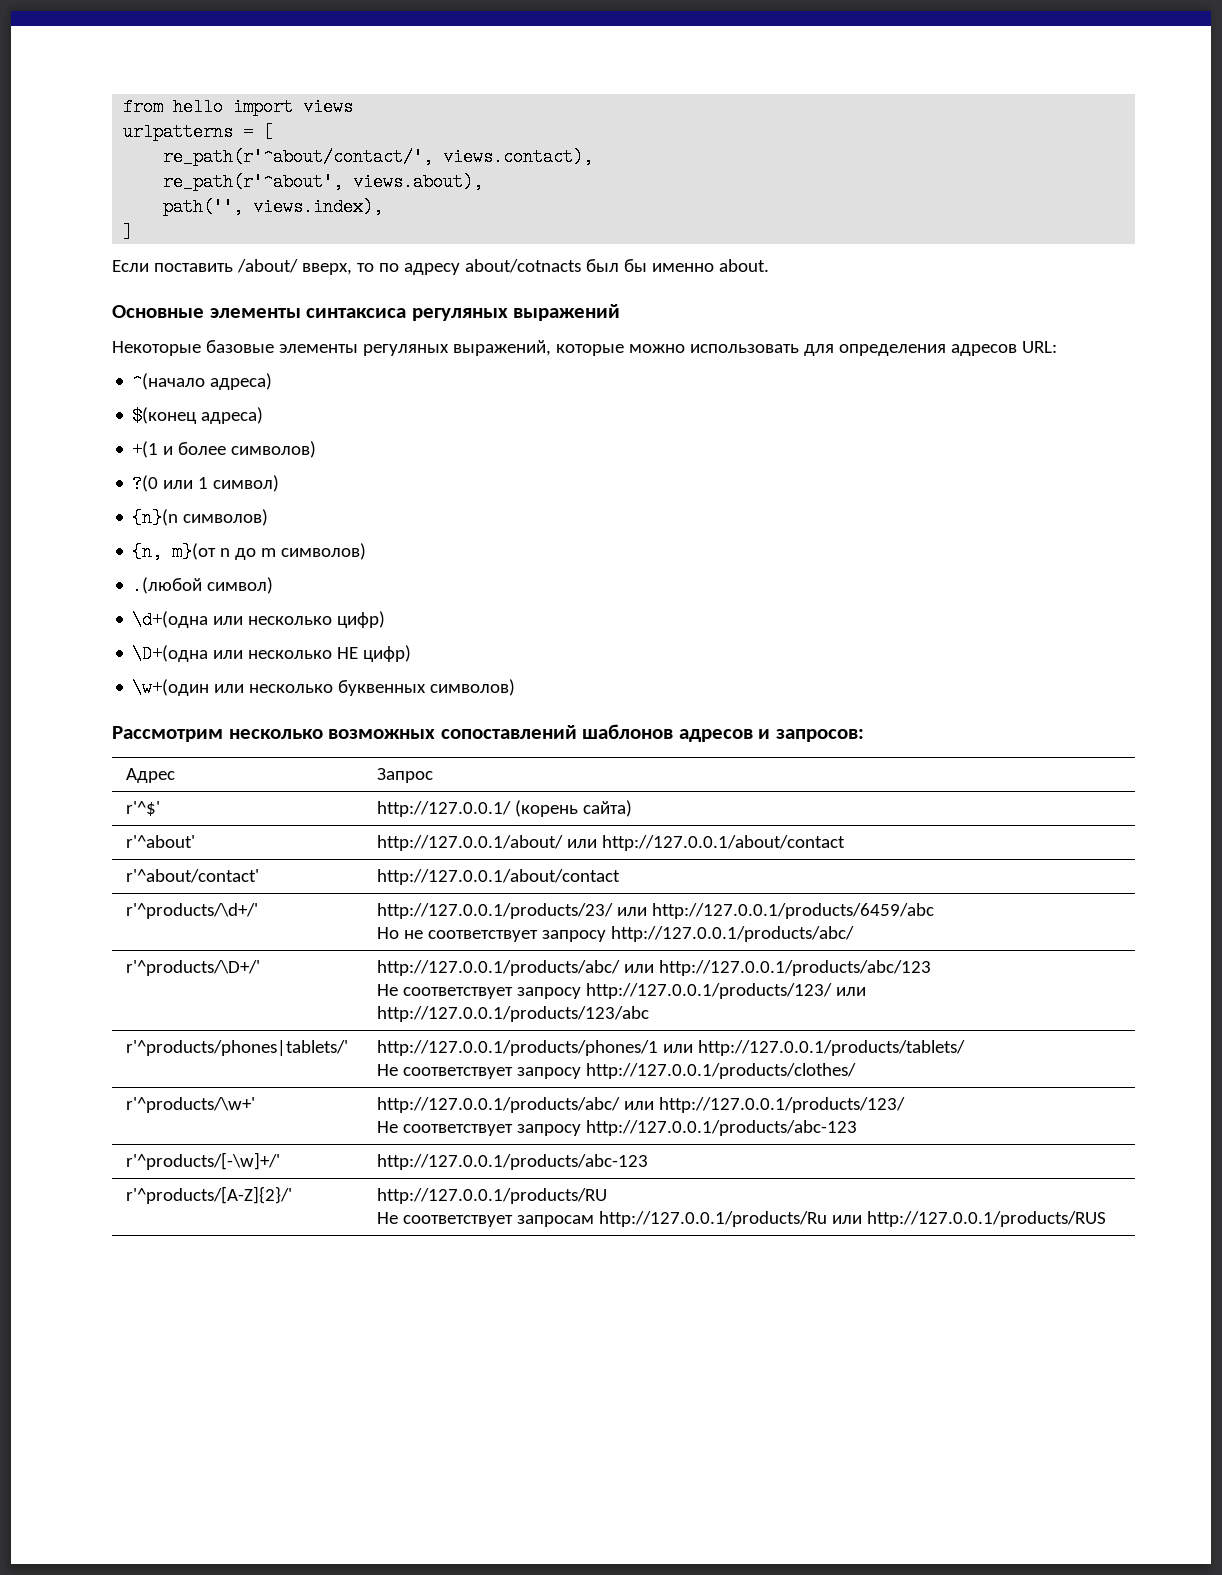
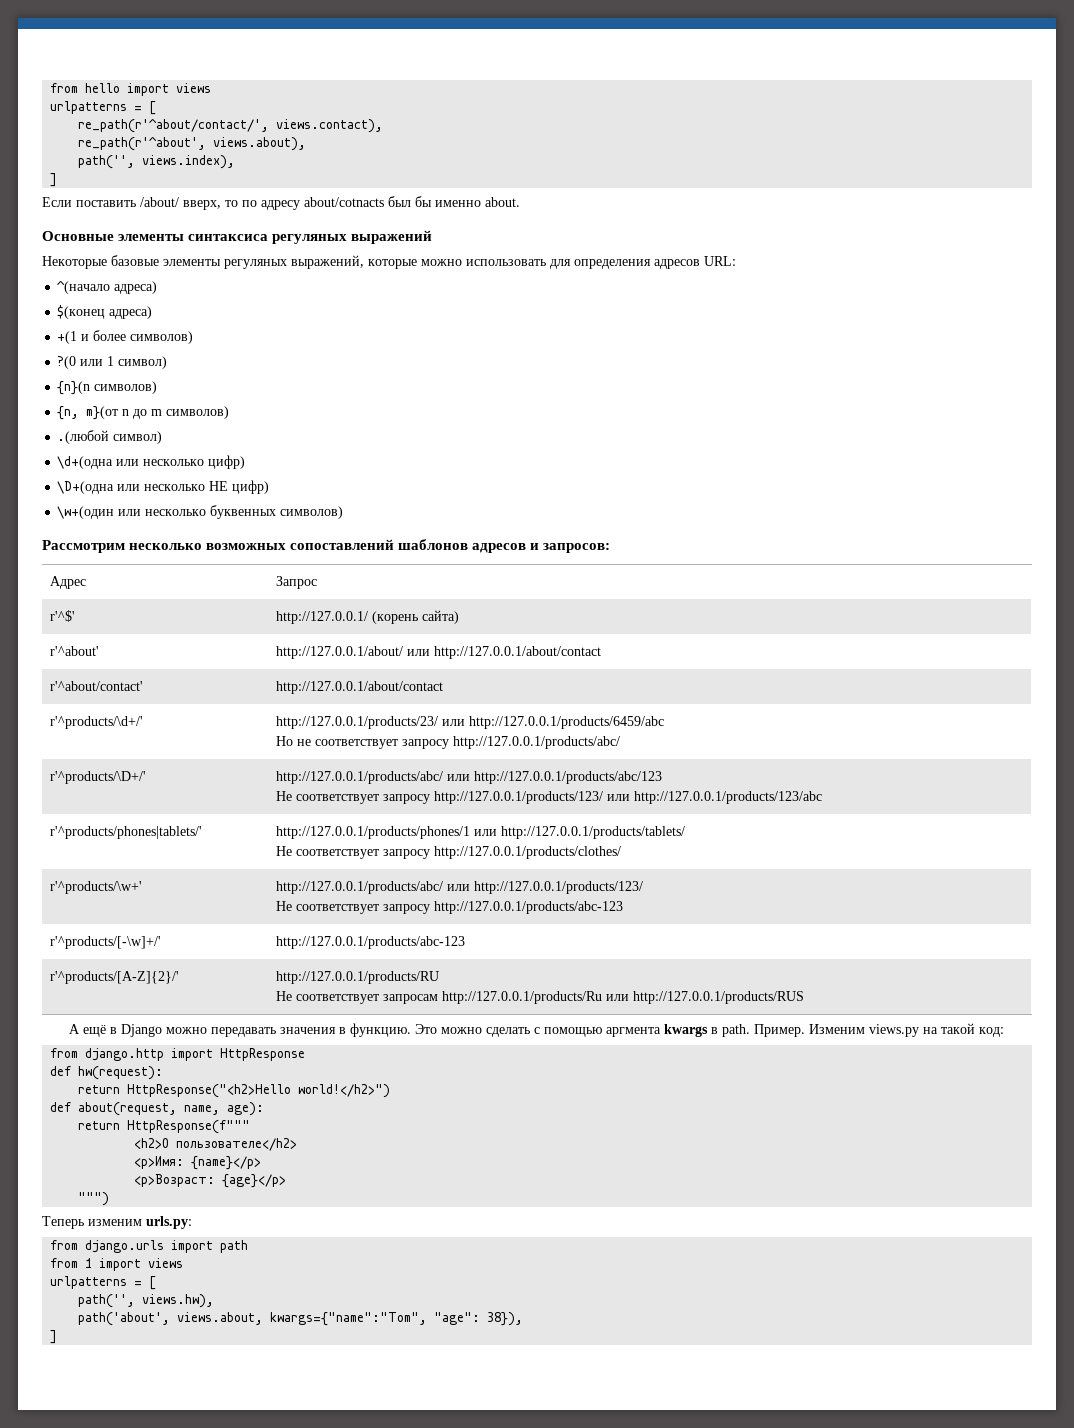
+ А ещё в Django можно передавать значения в функцию. Это можно сделать с помощью аргмента kwargs в path. Пример. Изменим views.py на такой код:
+ from django.http import HttpResponse
+ def hw(request):
+ return HttpResponse("<h2>Hello world!</h2>")
+ def about(request, name, age):
+ return HttpResponse(f"""
+ <h2>О пользователе</h2>
+ <p>Имя: {name}</p>
+ <p>Возраст: {age}</p>
+ """)
+ Теперь изменим urls.py:
+ from django.urls import path
+ from 1 import views
+ urlpatterns = [
+ path('', views.hw),
+ path('about', views.about, kwargs={"name":"Tom", "age": 38}),
+ ]

